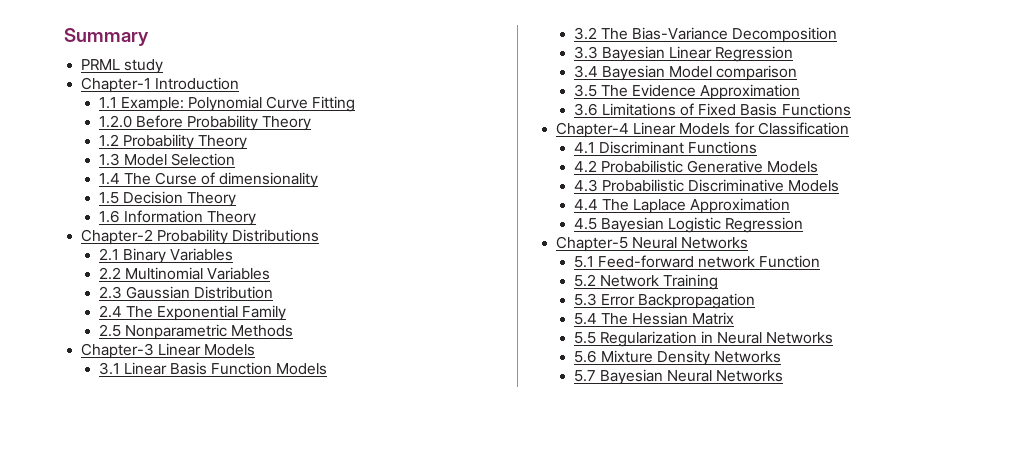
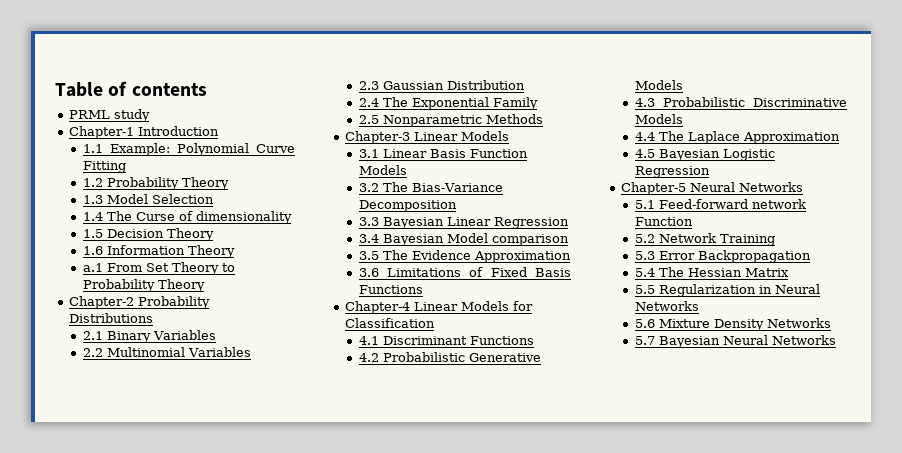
- Summary
+ Table of contents
- 1.2.0 Before Probability Theory
+ a.1 From Set Theory to Probability Theory

